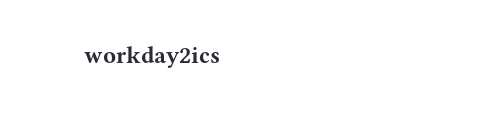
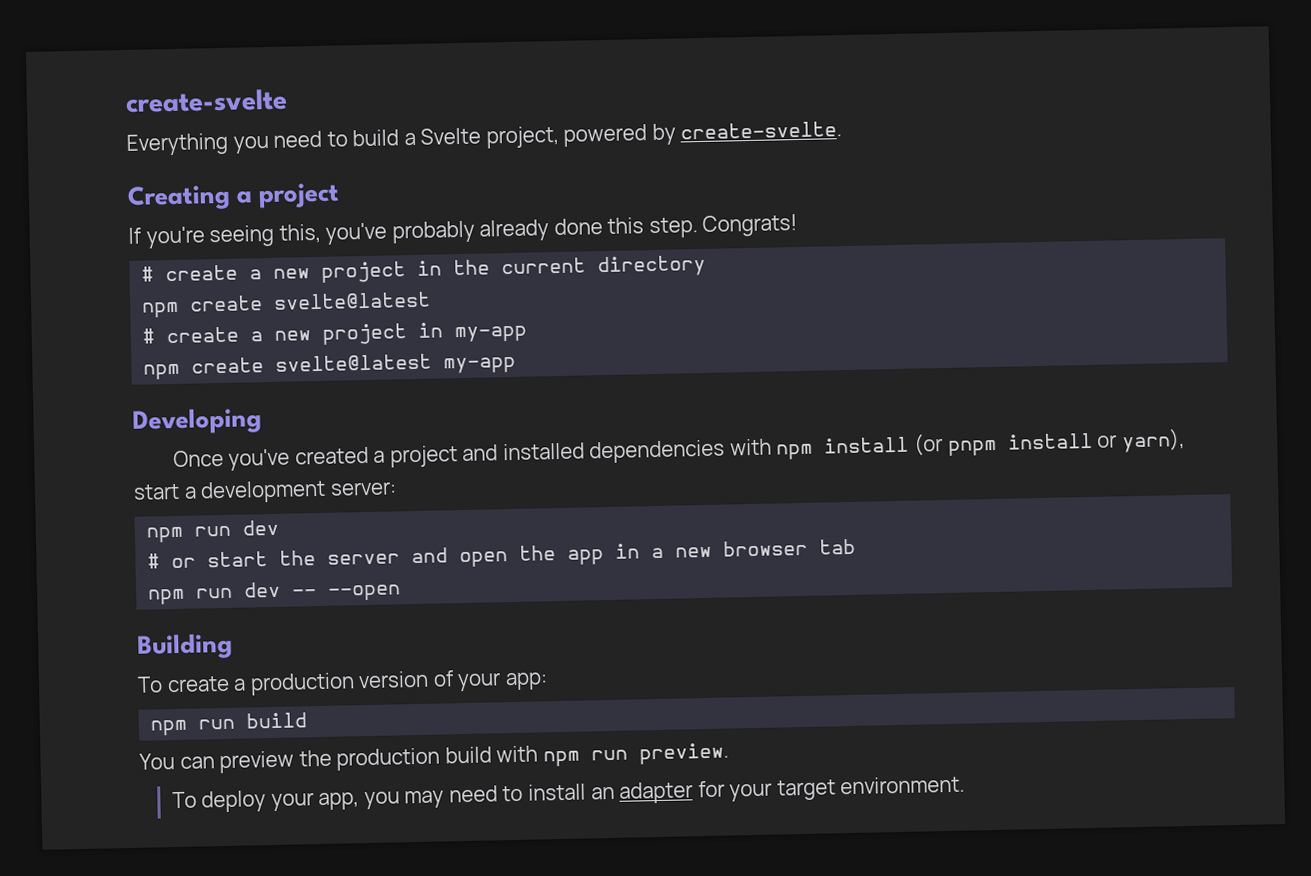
- workday2ics
+ create-svelte
+ Everything you need to build a Svelte project, powered by create-svelte.
+ Creating a project
+ If you're seeing this, you've probably already done this step. Congrats!
+ # create a new project in the current directory
+ npm create svelte@latest
+ # create a new project in my-app
+ npm create svelte@latest my-app
+ Developing
+ Once you've created a project and installed dependencies with npm install (or pnpm install or yarn), start a development server:
+ npm run dev
+ # or start the server and open the app in a new browser tab
+ npm run dev -- --open
+ Building
+ To create a production version of your app:
+ npm run build
+ You can preview the production build with npm run preview.
+ To deploy your app, you may need to install an adapter for your target environment.

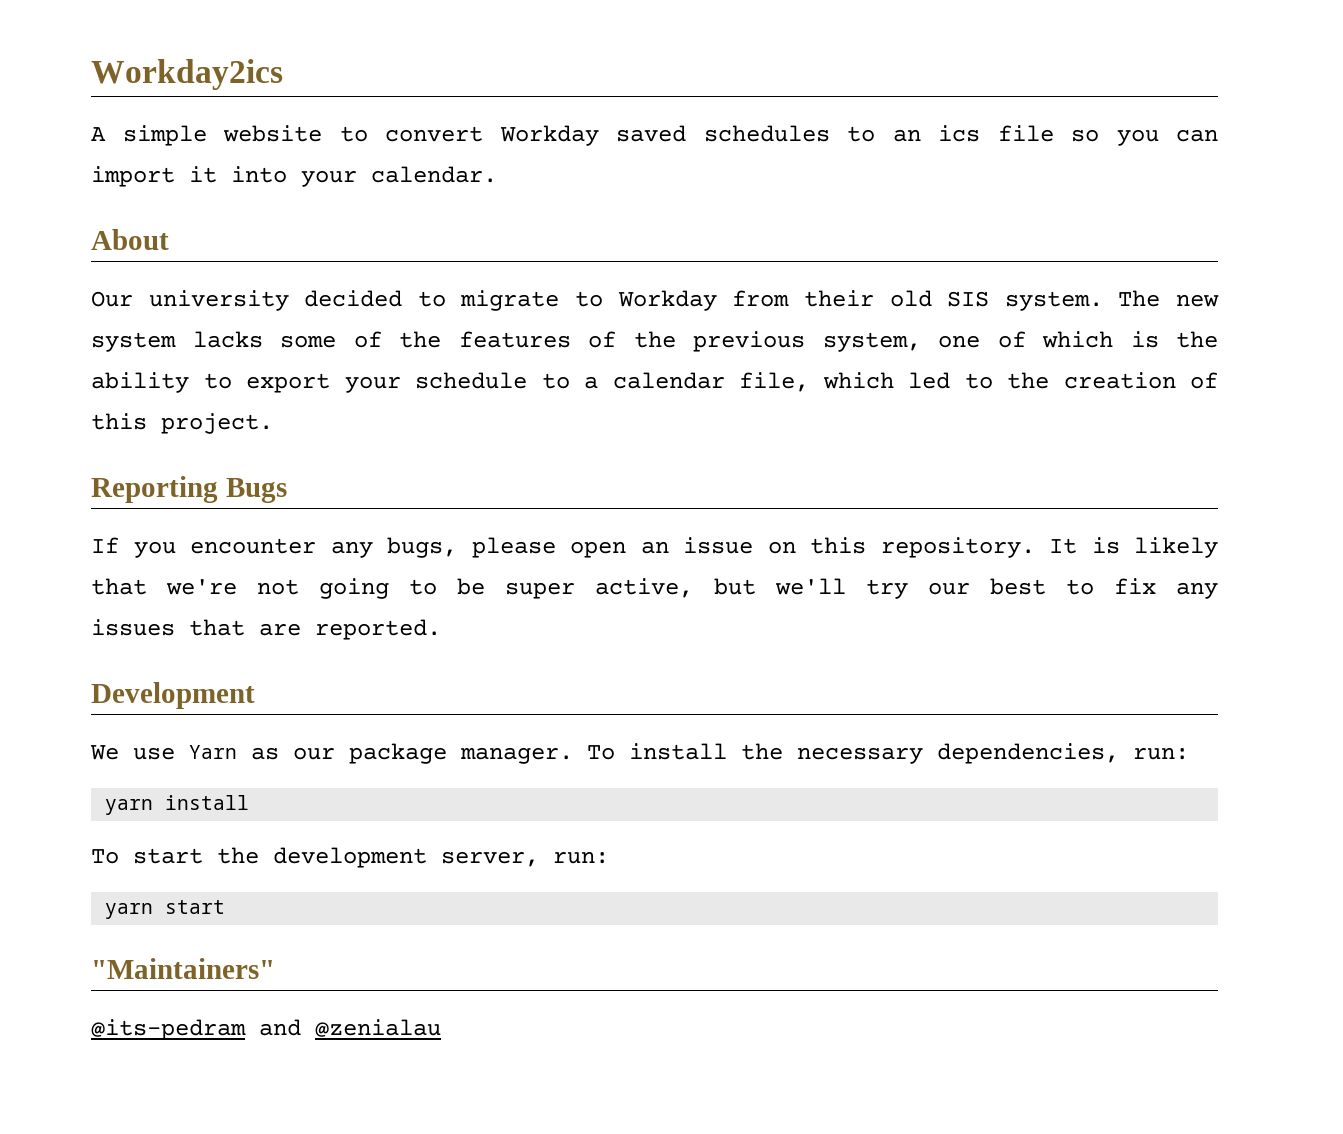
- create-svelte
- Everything you need to build a Svelte project, powered by create-svelte.
- Creating a project
- If you're seeing this, you've probably already done this step. Congrats!
- # create a new project in the current directory
- npm create svelte@latest
- # create a new project in my-app
- npm create svelte@latest my-app
- Developing
- Once you've created a project and installed dependencies with npm install (or pnpm install or yarn), start a development server:
- npm run dev
- # or start the server and open the app in a new browser tab
- npm run dev -- --open
- Building
- To create a production version of your app:
- npm run build
- You can preview the production build with npm run preview.
- To deploy your app, you may need to install an adapter for your target environment.
+ Workday2ics
+ A simple website to convert Workday saved schedules to an ics file so you can import it into your calendar.
+ About
+ Our university decided to migrate to Workday from their old SIS system. The new system lacks some of the features of the previous system, one of which is the ability to export your schedule to a calendar file, which led to the creation of this project.
+ Reporting Bugs
+ If you encounter any bugs, please open an issue on this repository. It is likely that we're not going to be super active, but we'll try our best to fix any issues that are reported.
+ Development
+ We use Yarn as our package manager. To install the necessary dependencies, run:
+ yarn install
+ To start the development server, run:
+ yarn start
+ "Maintainers"
+ @its-pedram and @zenialau

